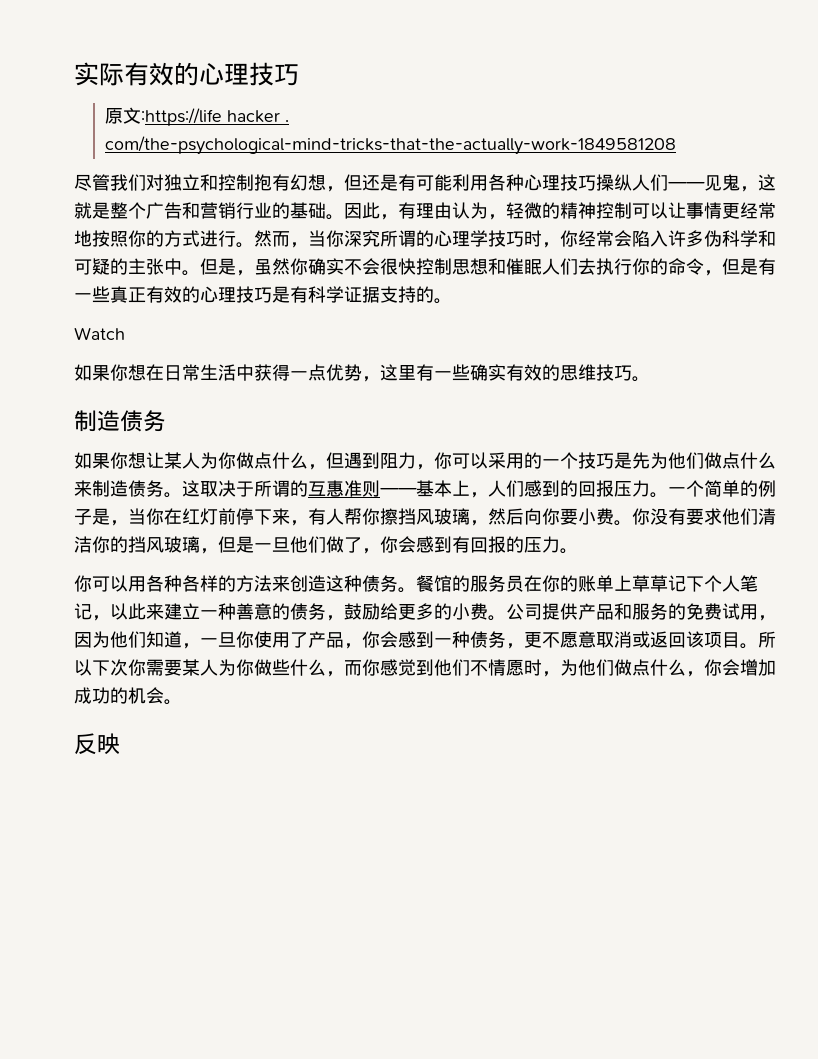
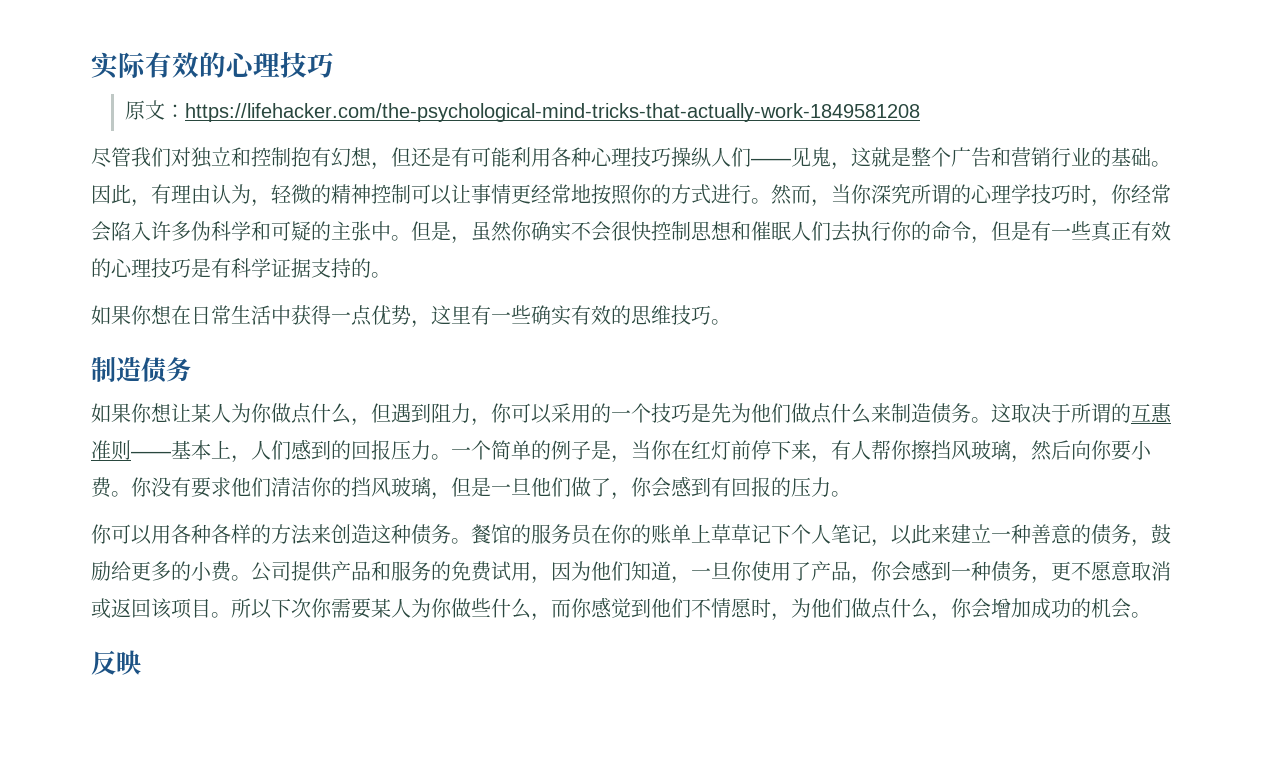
- 原文:https://life hacker . com/the-psychological-mind-tricks-that-the-actually-work-1849581208
+ 原文：https://lifehacker.com/the-psychological-mind-tricks-that-actually-work-1849581208
- Watch

